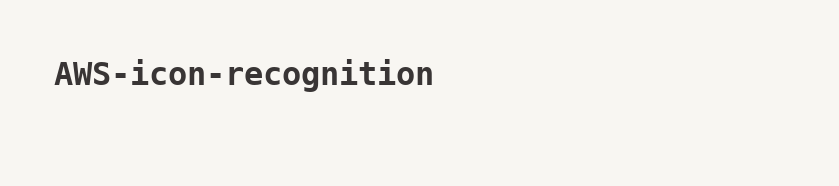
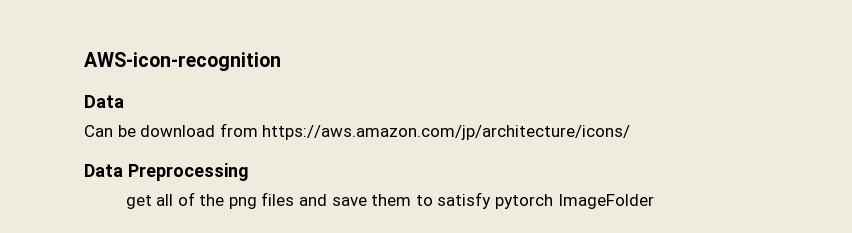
  AWS-icon-recognition
+ Data
+ Can be download from https://aws.amazon.com/jp/architecture/icons/
+ Data Preprocessing
+ get all of the png files and save them to satisfy pytorch ImageFolder

